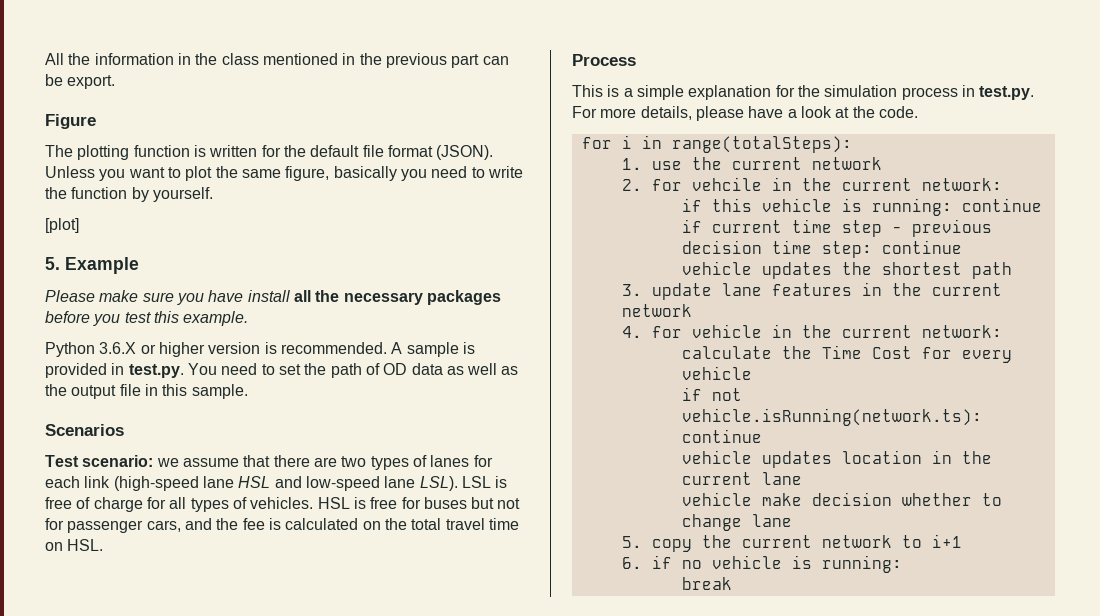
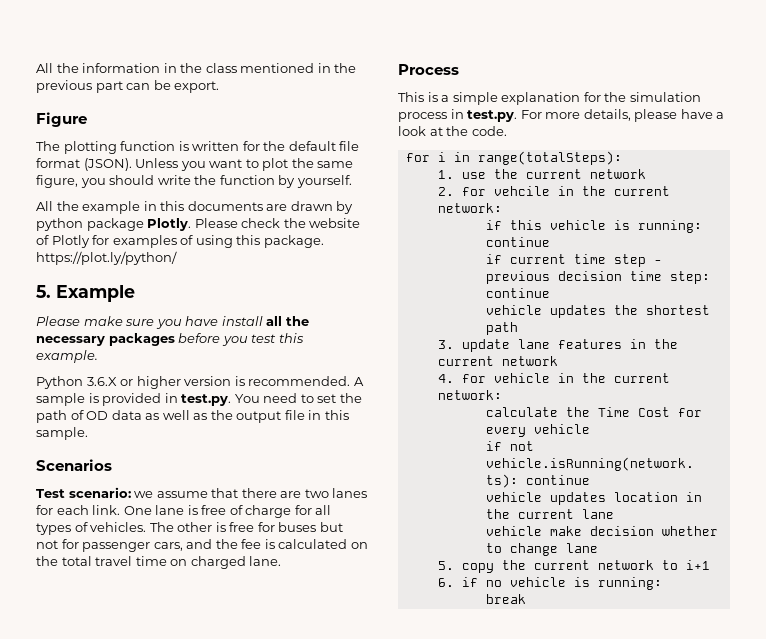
- Unless you want to plot the same figure, basically you need to write the function by yourself.
+ Unless you want to plot the same figure, you should write the function by yourself.
- [plot]
+ All the example in this documents are drawn by python package Plotly. Please check the website of Plotly for examples of using this package. https://plot.ly/python/
- Test scenario: we assume that there are two types of lanes for each link (high-speed lane HSL and low-speed lane LSL). LSL is free of charge for all types of vehicles.
+ Test scenario: we assume that there are two lanes for each link. One lane is free of charge for all types of vehicles.
- HSL is free for buses but not for passenger cars, and the fee is calculated on the total travel time on HSL.
+ The other is free for buses but not for passenger cars, and the fee is calculated on the total travel time on charged lane.

